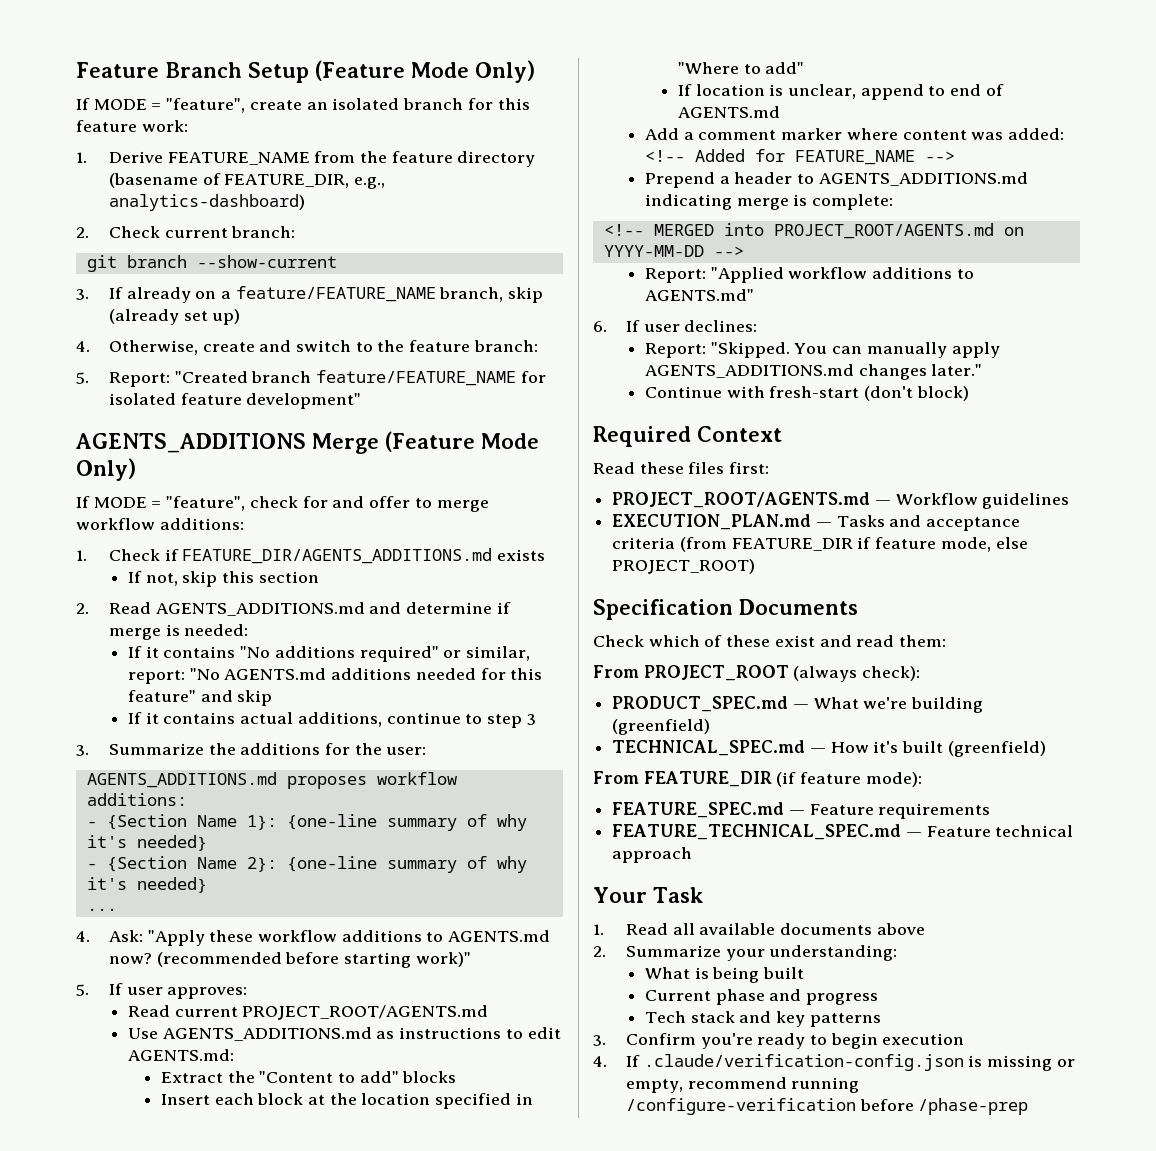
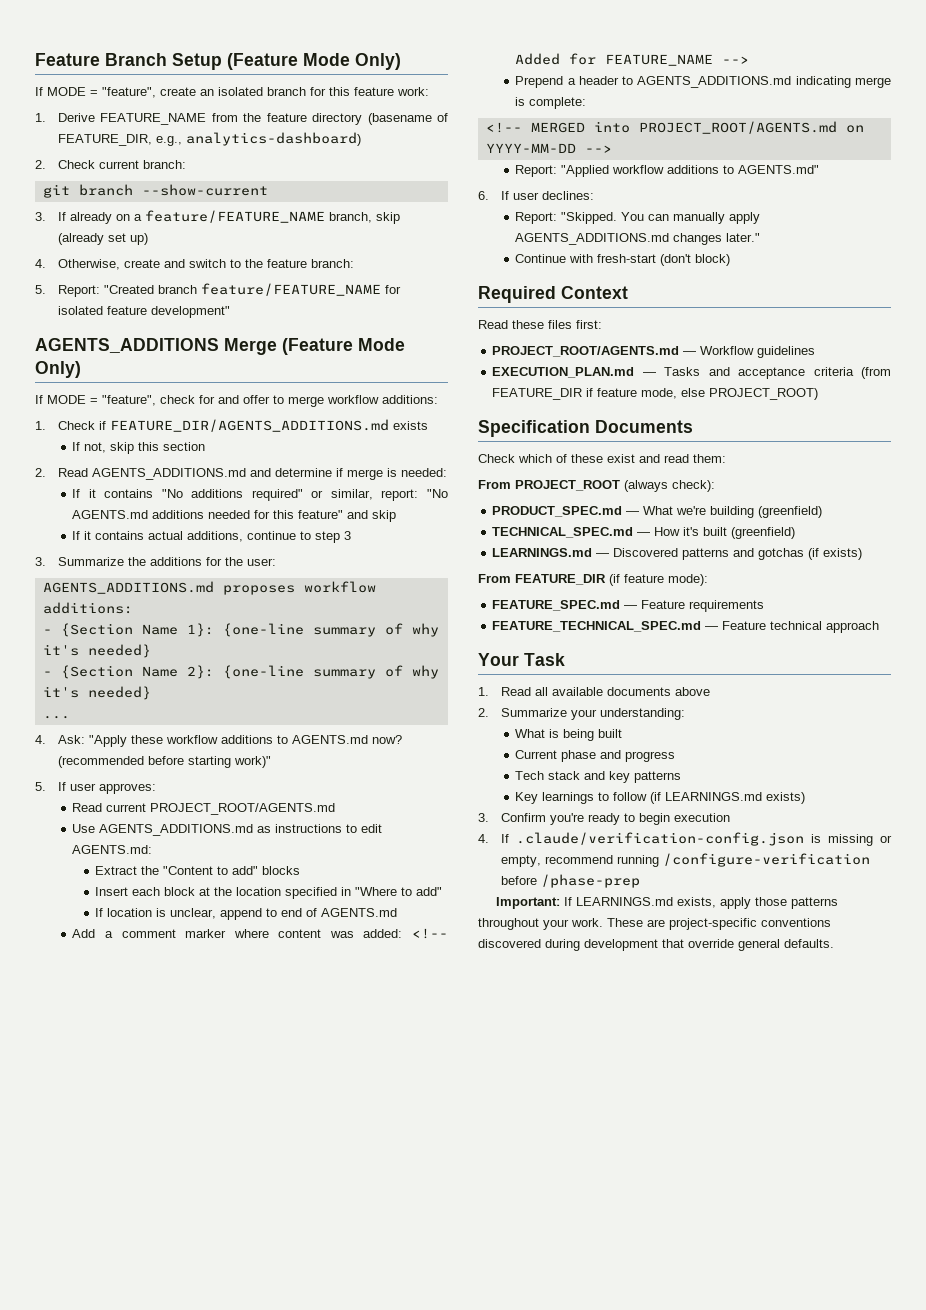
+ LEARNINGS.md — Discovered patterns and gotchas (if exists)
+ Key learnings to follow (if LEARNINGS.md exists)
+ Important: If LEARNINGS.md exists, apply those patterns throughout your work. These are project-specific conventions discovered during development that override general defaults.

